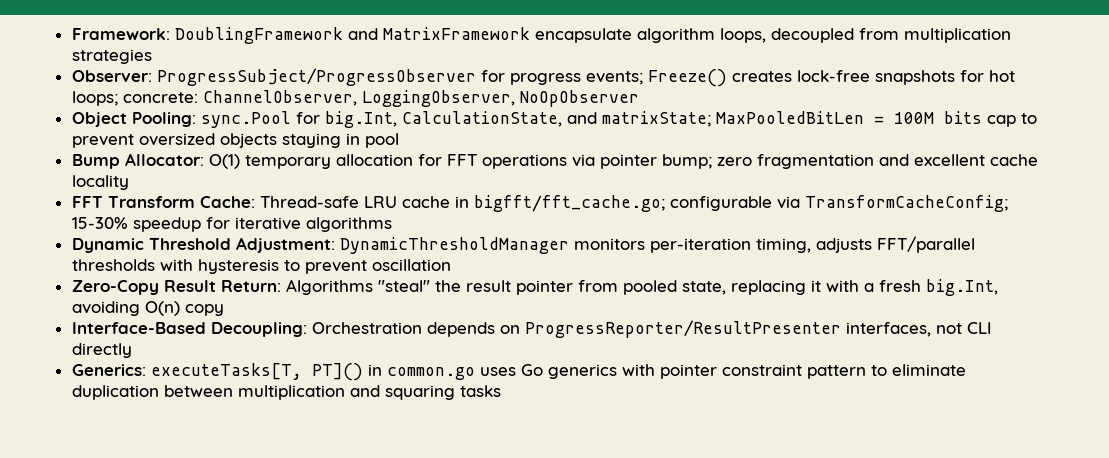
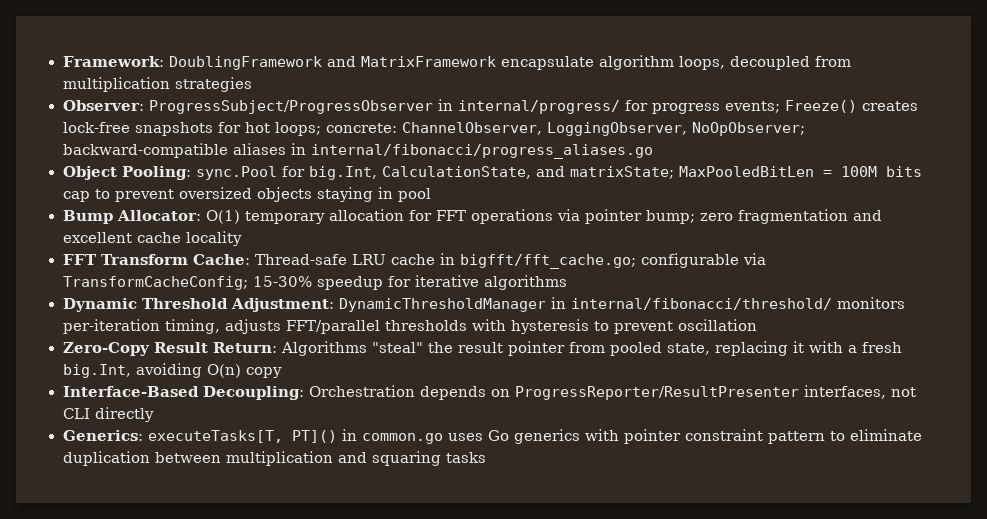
- Observer: ProgressSubject/ProgressObserver for progress events; Freeze() creates lock-free snapshots for hot loops; concrete: ChannelObserver, LoggingObserver, NoOpObserver
+ Observer: ProgressSubject/ProgressObserver in internal/progress/ for progress events; Freeze() creates lock-free snapshots for hot loops; concrete: ChannelObserver, LoggingObserver, NoOpObserver; backward-compatible aliases in internal/fibonacci/progress_aliases.go
- Dynamic Threshold Adjustment: DynamicThresholdManager monitors per-iteration timing, adjusts FFT/parallel thresholds with hysteresis to prevent oscillation
+ Dynamic Threshold Adjustment: DynamicThresholdManager in internal/fibonacci/threshold/ monitors per-iteration timing, adjusts FFT/parallel thresholds with hysteresis to prevent oscillation

